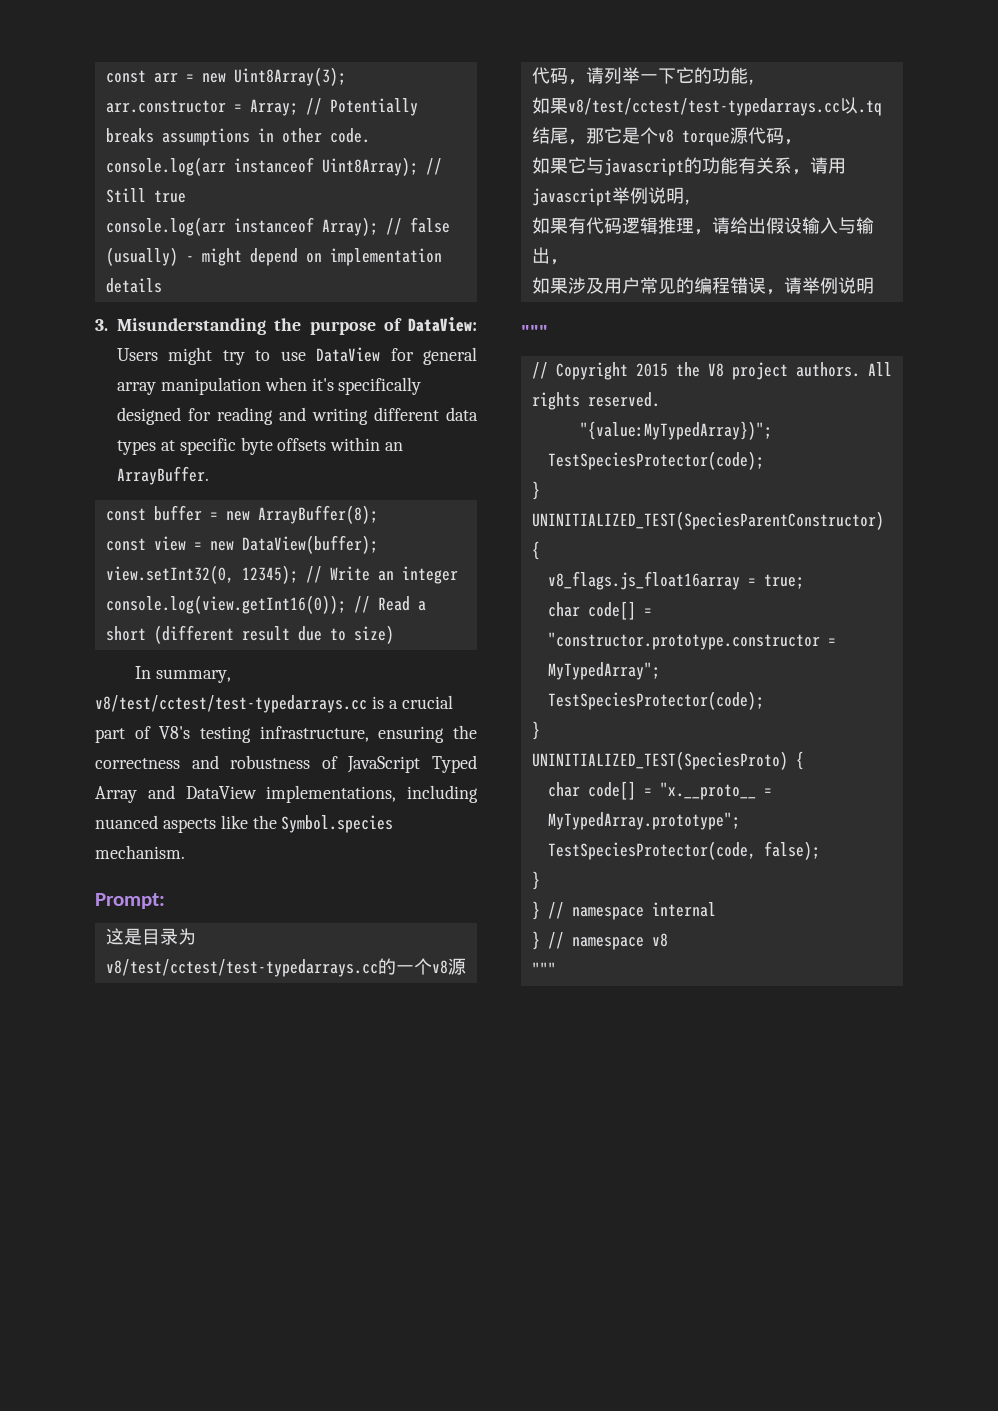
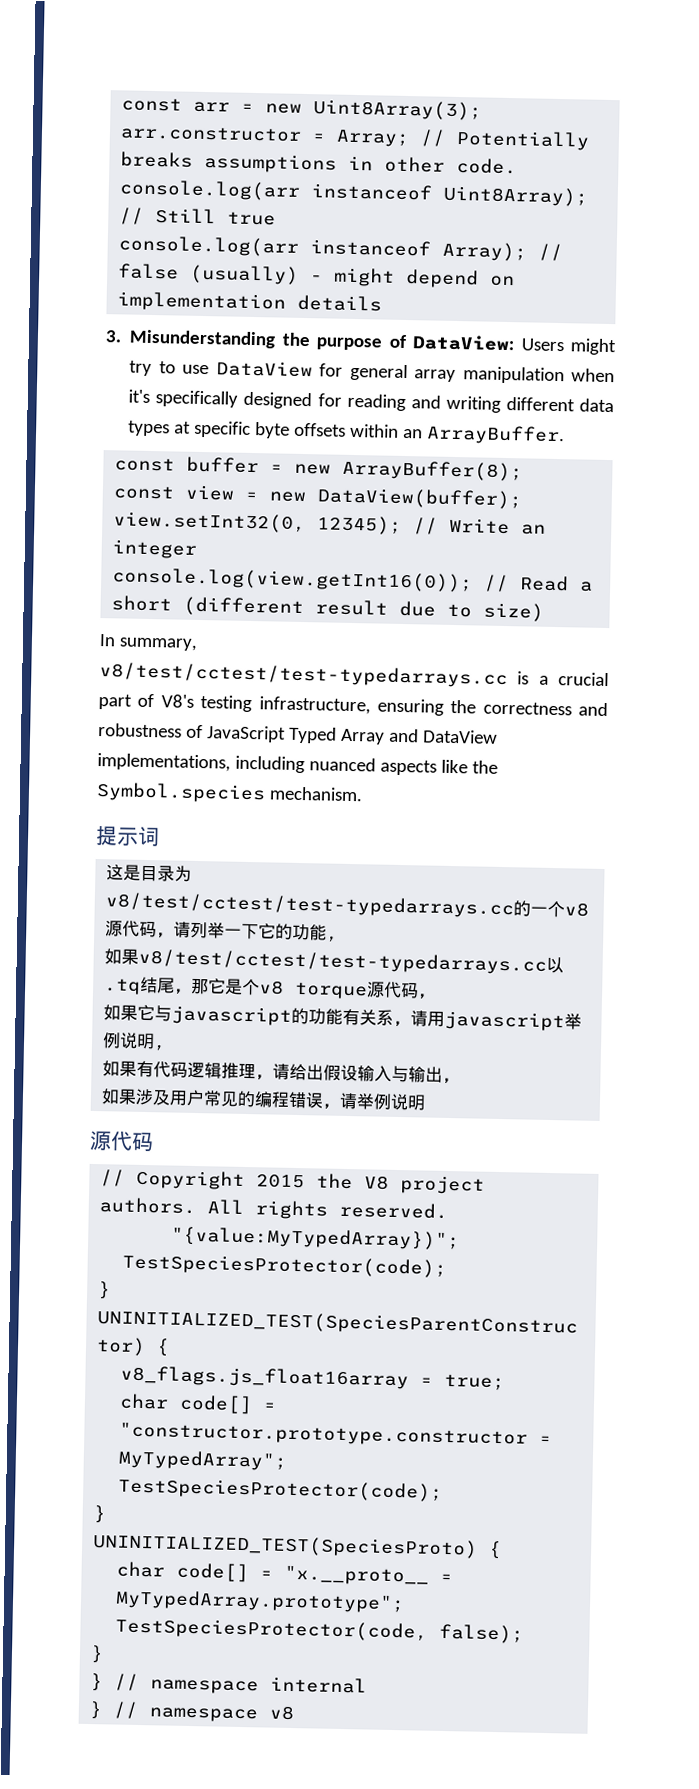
- Prompt:
+ 提示词
  如果涉及用户常见的编程错误，请举例说明
- """
+ 源代码
  } // namespace v8
- """

